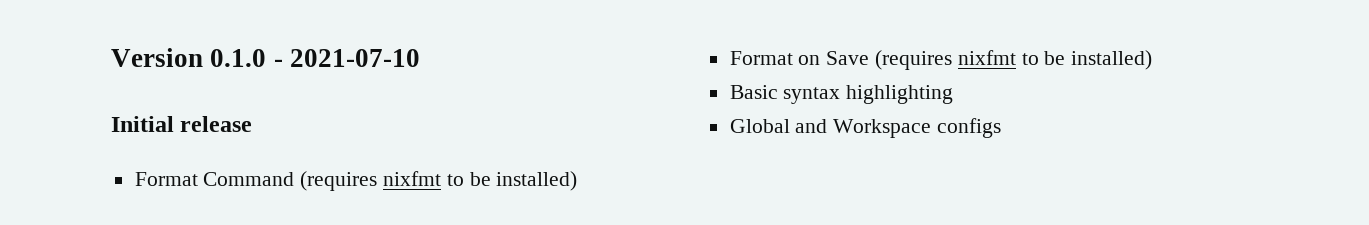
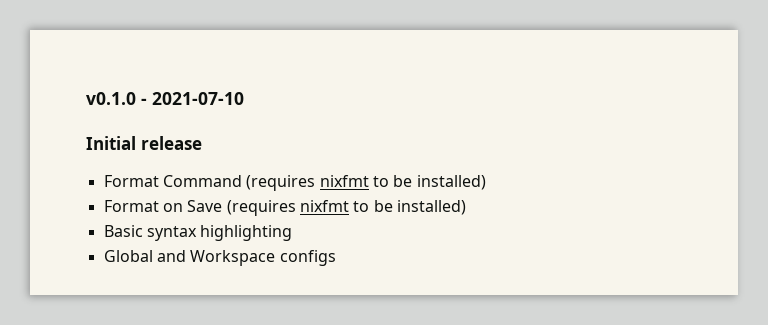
- Version 0.1.0 - 2021-07-10
+ v0.1.0 - 2021-07-10

